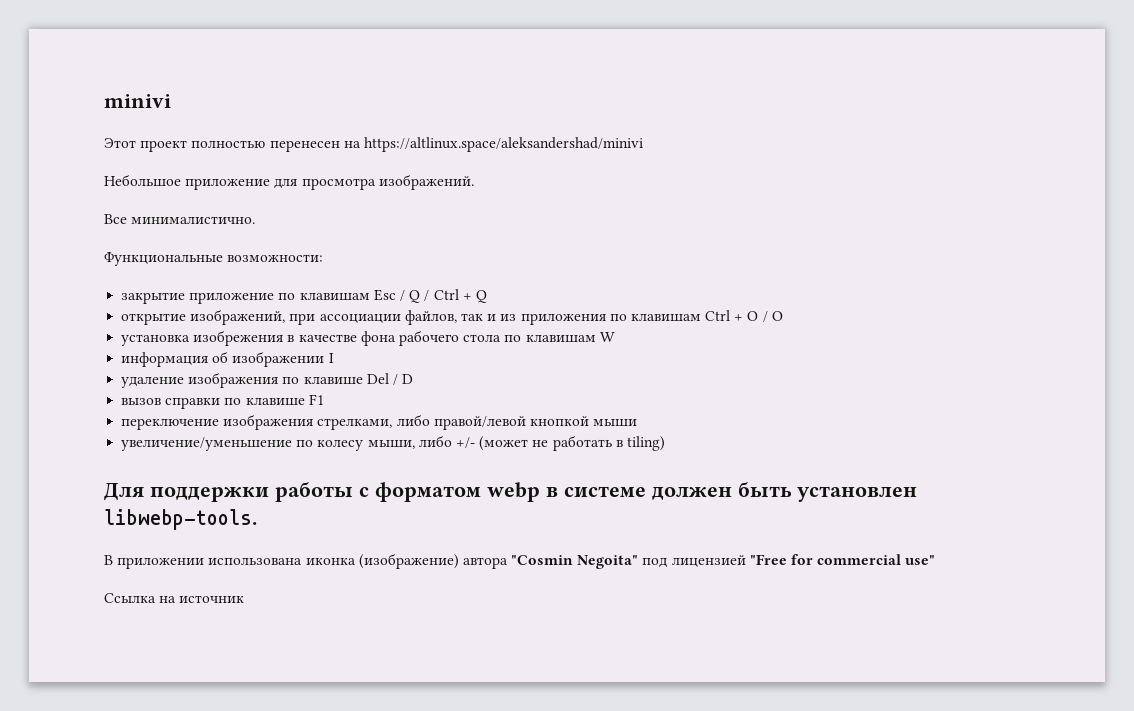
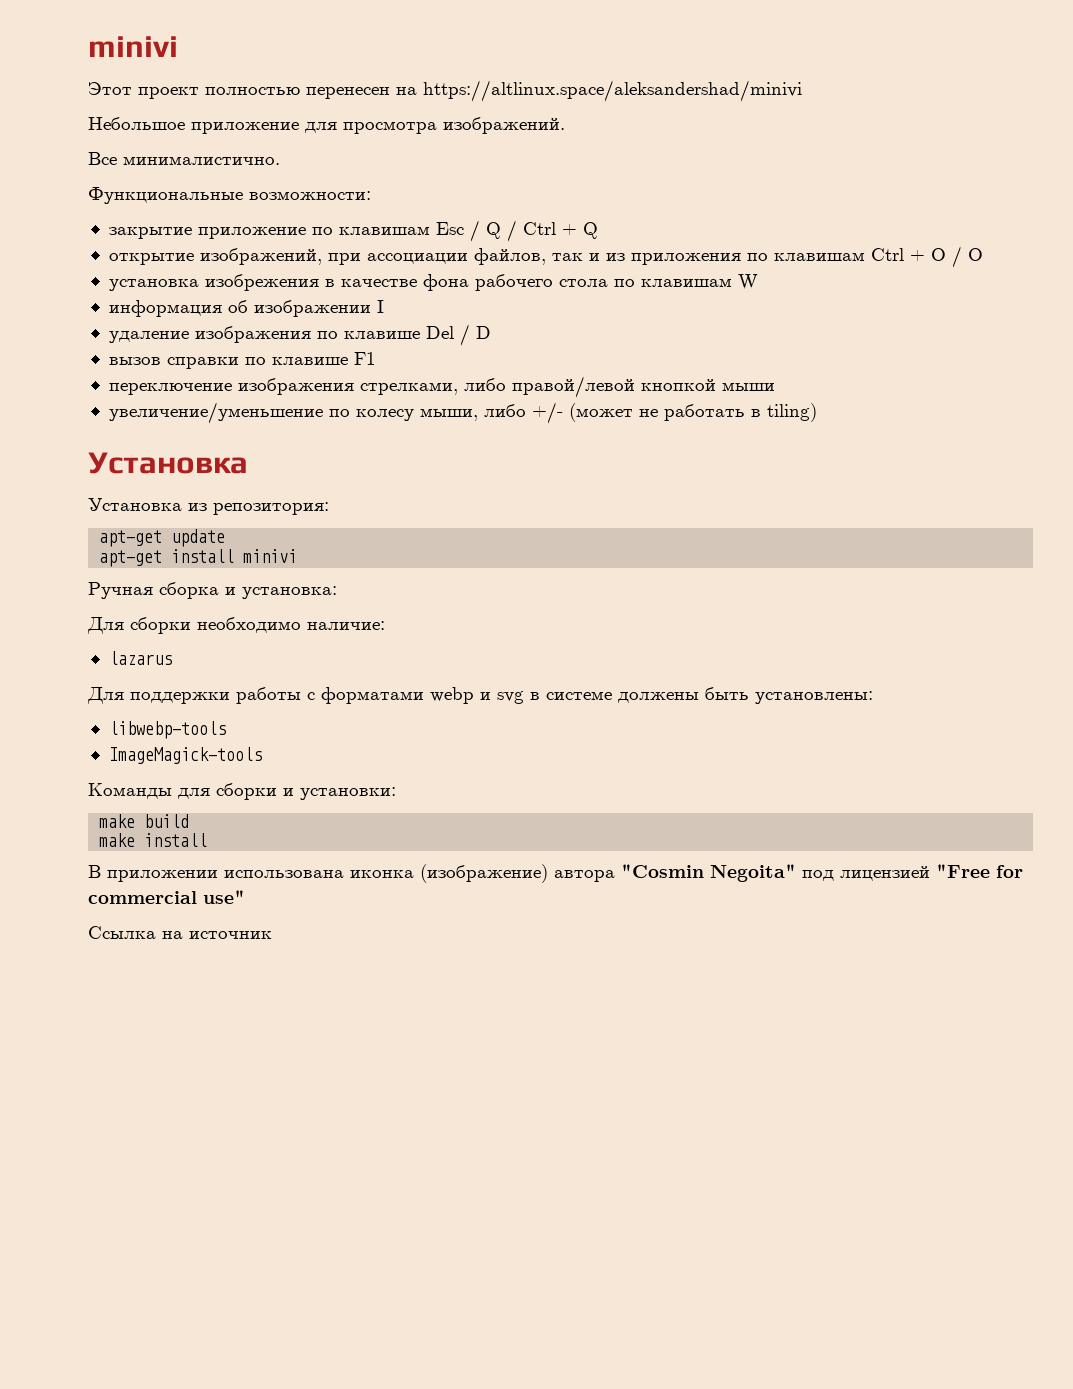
  увеличение/уменьшение по колесу мыши, либо +/- (может не работать в tiling)
- Для поддержки работы с форматом webp в системе должен быть установлен libwebp-tools.
+ Установка
+ Установка из репозитория:
+ apt-get update
+ apt-get install minivi
+ Ручная сборка и установка:
+ Для сборки необходимо наличие:
+ lazarus
+ Для поддержки работы с форматами webp и svg в системе должены быть установлены:
+ libwebp-tools
+ ImageMagick-tools
+ Команды для сборки и установки:
+ make build
+ make install

